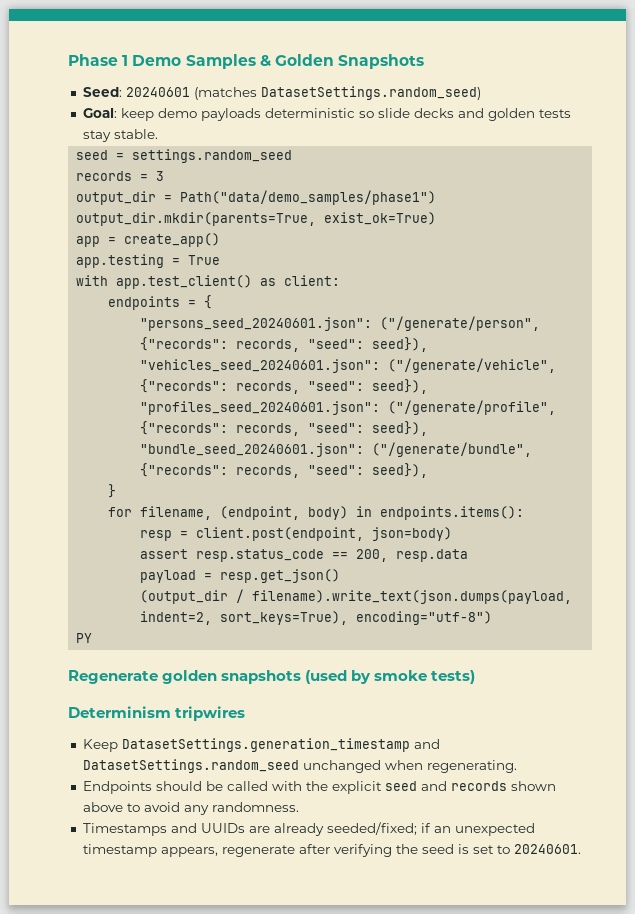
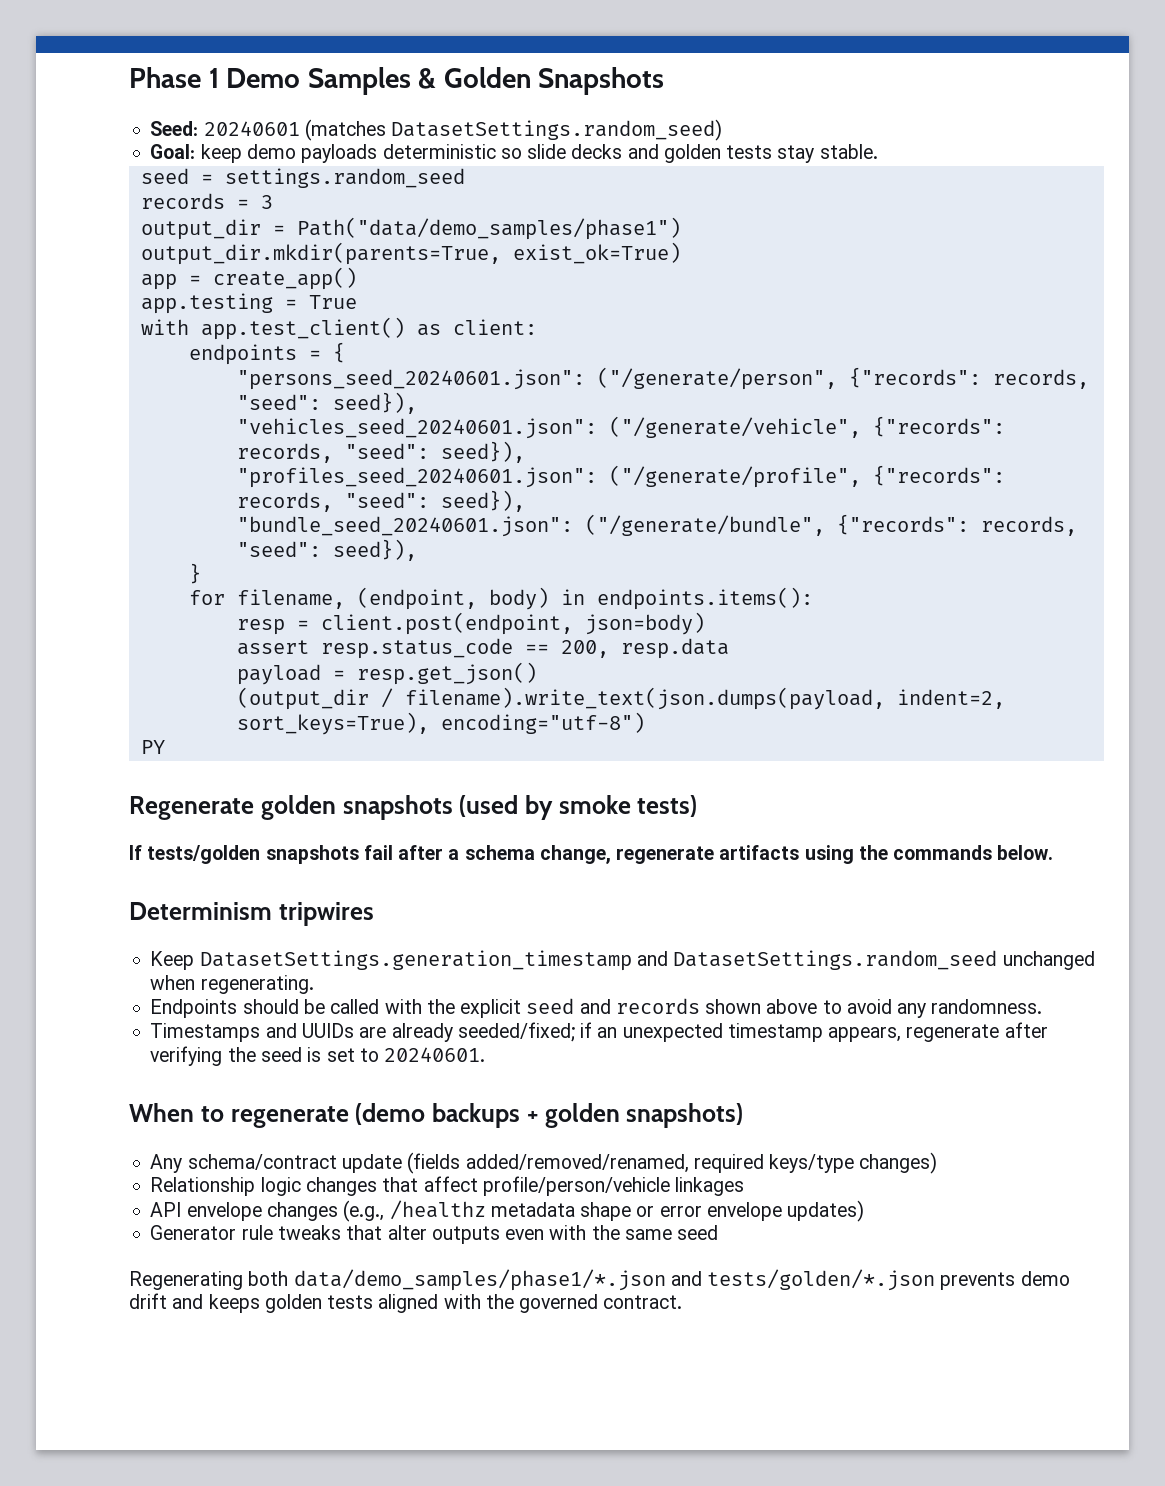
+ If tests/golden snapshots fail after a schema change, regenerate artifacts using the commands below.
+ When to regenerate (demo backups + golden snapshots)
+ Any schema/contract update (fields added/removed/renamed, required keys/type changes)
+ Relationship logic changes that affect profile/person/vehicle linkages
+ API envelope changes (e.g., /healthz metadata shape or error envelope updates)
+ Generator rule tweaks that alter outputs even with the same seed
+ Regenerating both data/demo_samples/phase1/*.json and tests/golden/*.json prevents demo drift and keeps golden tests aligned with the governed contract.

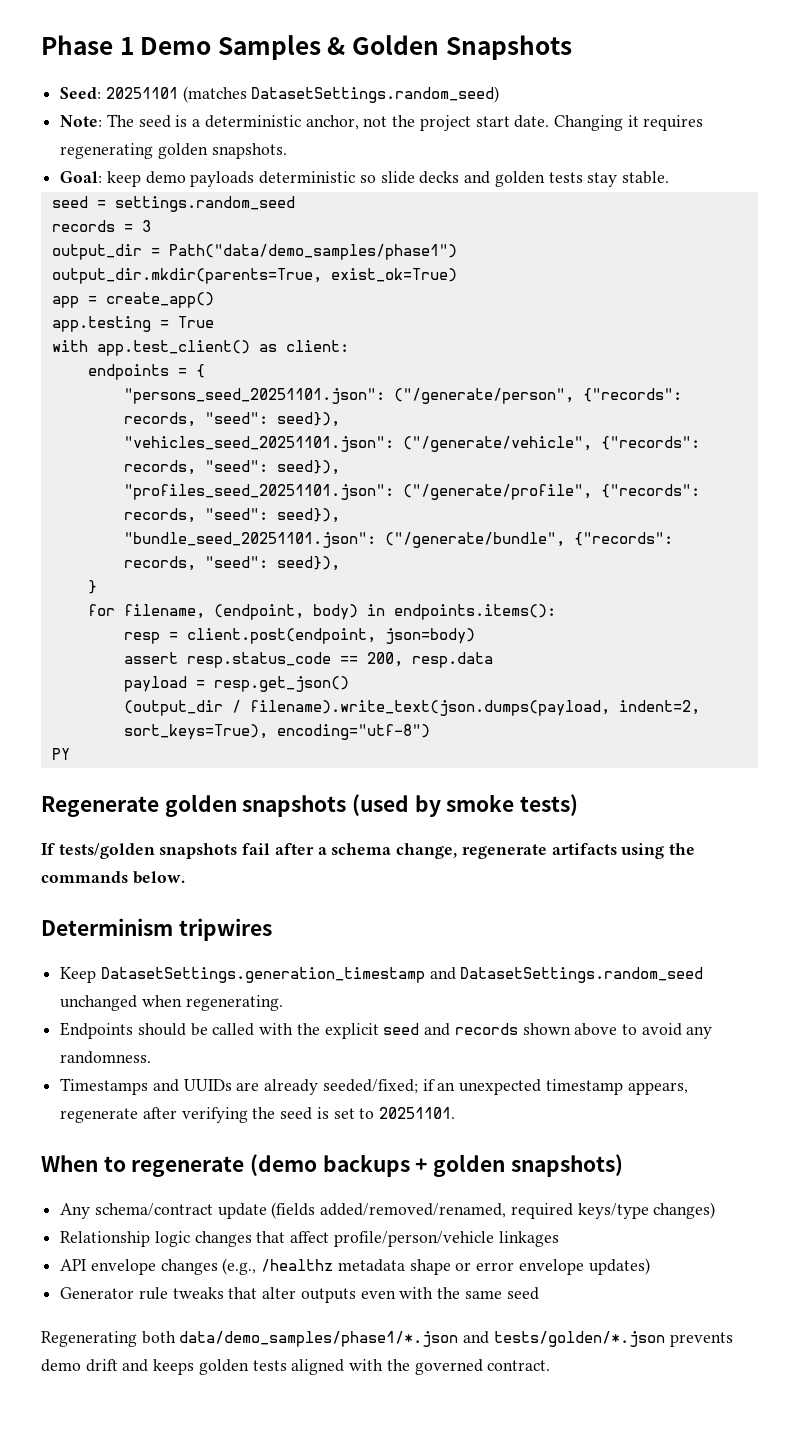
- Seed: 20240601 (matches DatasetSettings.random_seed)
+ Seed: 20251101 (matches DatasetSettings.random_seed)
+ Note: The seed is a deterministic anchor, not the project start date. Changing it requires regenerating golden snapshots.
- "persons_seed_20240601.json": ("/generate/person", {"records": records, "seed": seed}),
+ "persons_seed_20251101.json": ("/generate/person", {"records": records, "seed": seed}),
- "vehicles_seed_20240601.json": ("/generate/vehicle", {"records": records, "seed": seed}),
+ "vehicles_seed_20251101.json": ("/generate/vehicle", {"records": records, "seed": seed}),
- "profiles_seed_20240601.json": ("/generate/profile", {"records": records, "seed": seed}),
+ "profiles_seed_20251101.json": ("/generate/profile", {"records": records, "seed": seed}),
- "bundle_seed_20240601.json": ("/generate/bundle", {"records": records, "seed": seed}),
+ "bundle_seed_20251101.json": ("/generate/bundle", {"records": records, "seed": seed}),
- Timestamps and UUIDs are already seeded/fixed; if an unexpected timestamp appears, regenerate after verifying the seed is set to 20240601.
+ Timestamps and UUIDs are already seeded/fixed; if an unexpected timestamp appears, regenerate after verifying the seed is set to 20251101.

